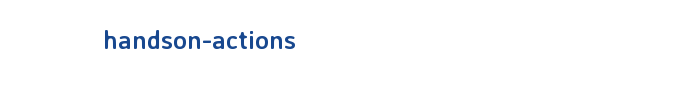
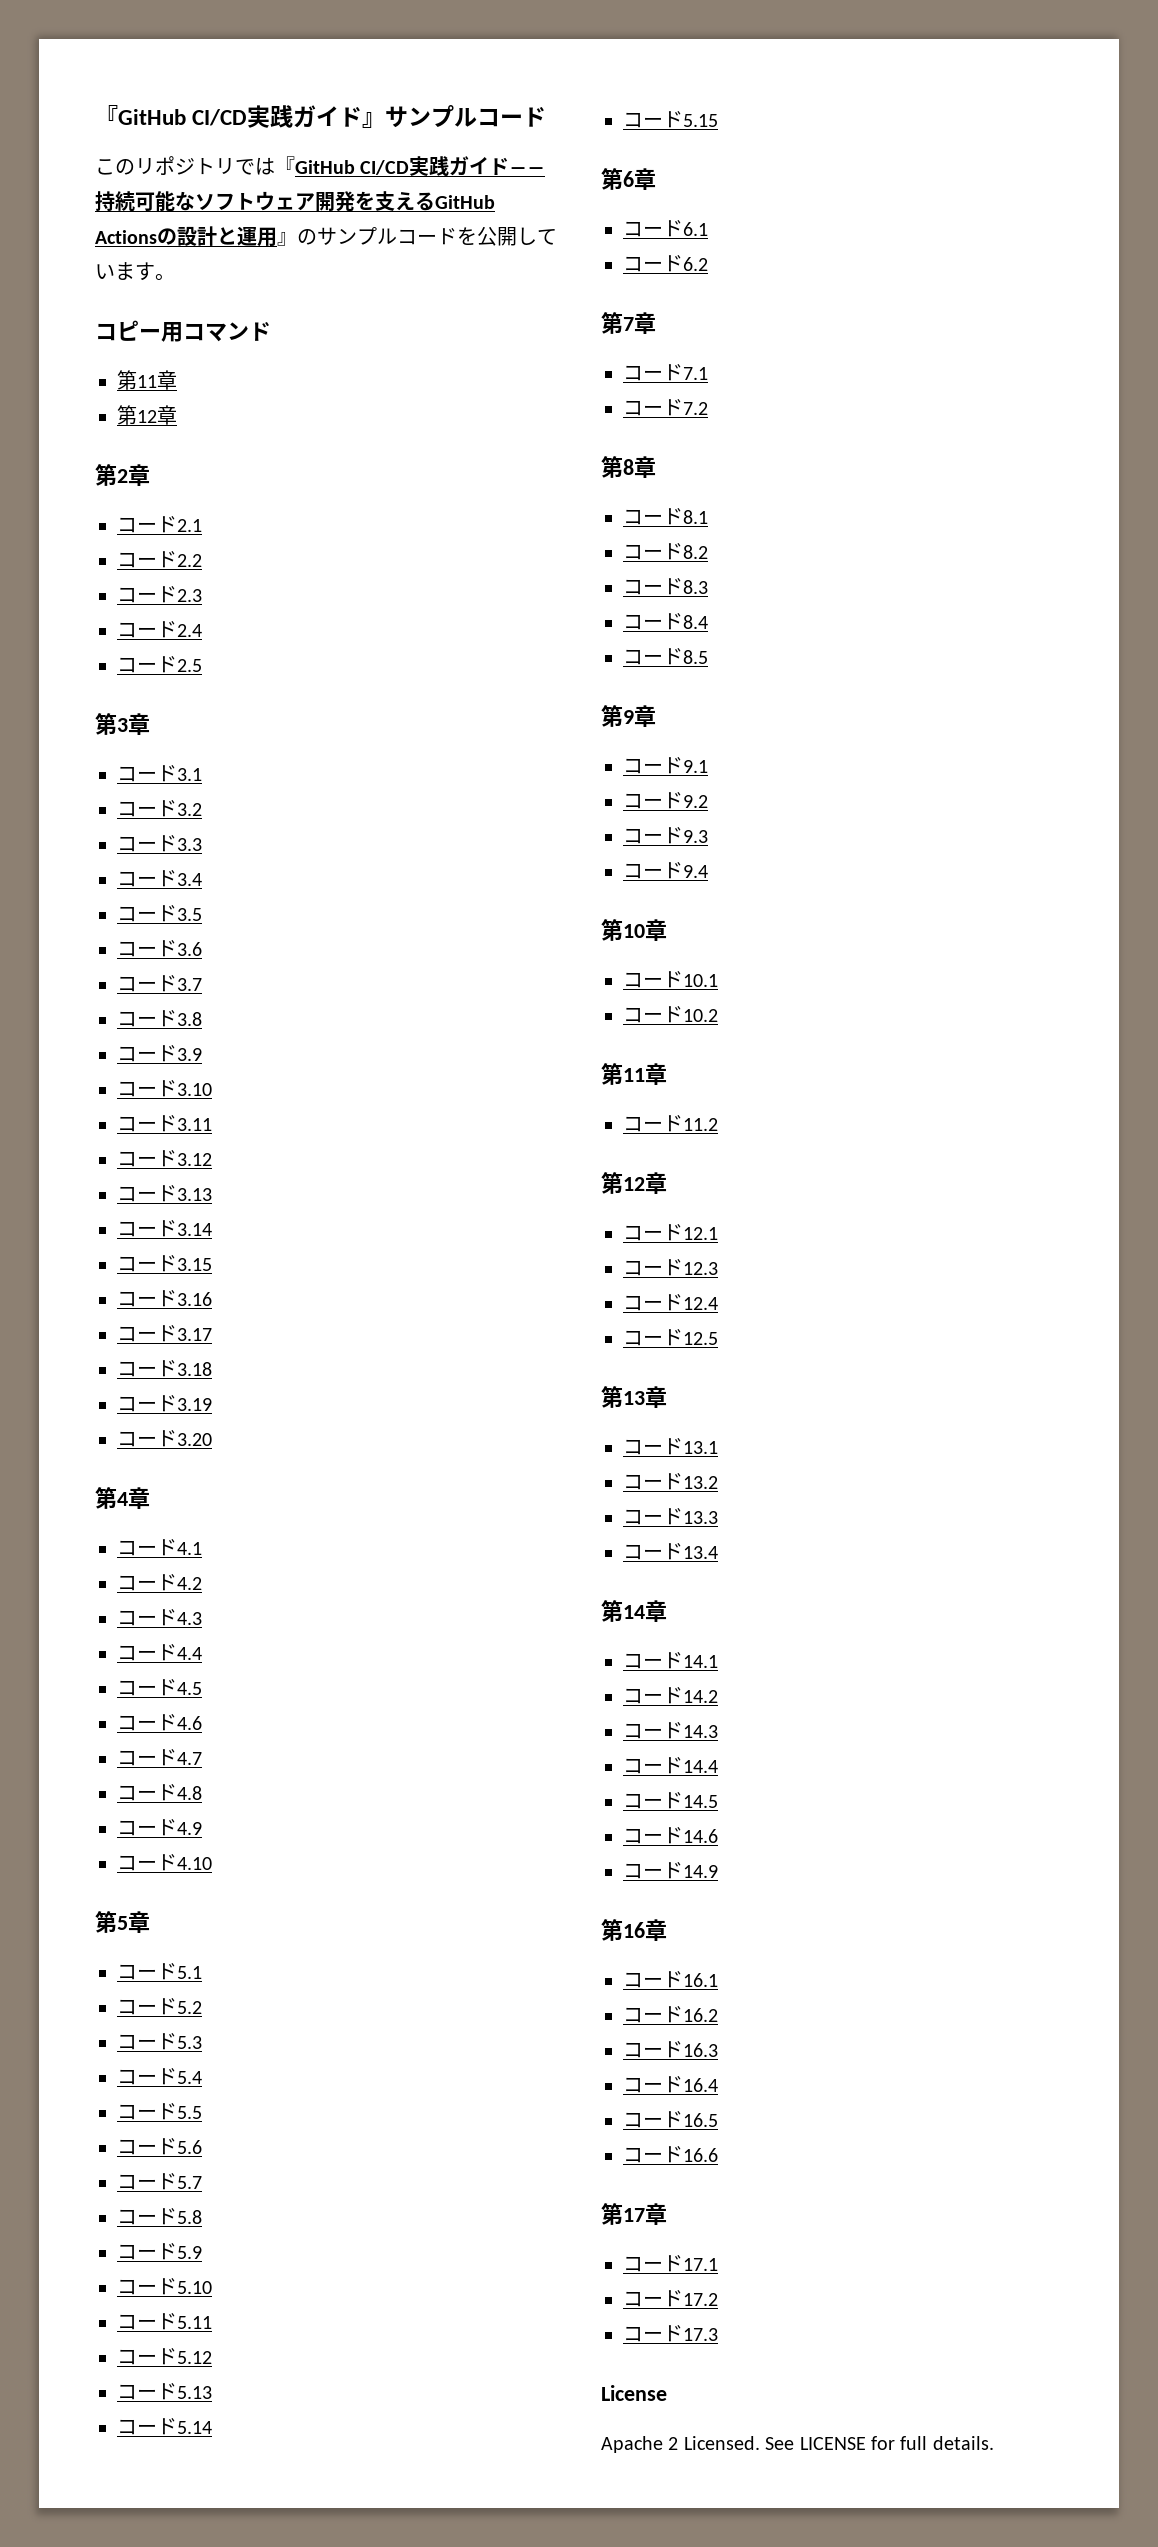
- handson-actions
+ 『GitHub CI/CD実践ガイド』サンプルコード
+ このリポジトリでは『GitHub CI/CD実践ガイド――持続可能なソフトウェア開発を支えるGitHub Actionsの設計と運用』のサンプルコードを公開しています。
+ コピー用コマンド
+ 第11章
+ 第12章
+ 第2章
+ コード2.1
+ コード2.2
+ コード2.3
+ コード2.4
+ コード2.5
+ 第3章
+ コード3.1
+ コード3.2
+ コード3.3
+ コード3.4
+ コード3.5
+ コード3.6
+ コード3.7
+ コード3.8
+ コード3.9
+ コード3.10
+ コード3.11
+ コード3.12
+ コード3.13
+ コード3.14
+ コード3.15
+ コード3.16
+ コード3.17
+ コード3.18
+ コード3.19
+ コード3.20
+ 第4章
+ コード4.1
+ コード4.2
+ コード4.3
+ コード4.4
+ コード4.5
+ コード4.6
+ コード4.7
+ コード4.8
+ コード4.9
+ コード4.10
+ 第5章
+ コード5.1
+ コード5.2
+ コード5.3
+ コード5.4
+ コード5.5
+ コード5.6
+ コード5.7
+ コード5.8
+ コード5.9
+ コード5.10
+ コード5.11
+ コード5.12
+ コード5.13
+ コード5.14
+ コード5.15
+ 第6章
+ コード6.1
+ コード6.2
+ 第7章
+ コード7.1
+ コード7.2
+ 第8章
+ コード8.1
+ コード8.2
+ コード8.3
+ コード8.4
+ コード8.5
+ 第9章
+ コード9.1
+ コード9.2
+ コード9.3
+ コード9.4
+ 第10章
+ コード10.1
+ コード10.2
+ 第11章
+ コード11.2
+ 第12章
+ コード12.1
+ コード12.3
+ コード12.4
+ コード12.5
+ 第13章
+ コード13.1
+ コード13.2
+ コード13.3
+ コード13.4
+ 第14章
+ コード14.1
+ コード14.2
+ コード14.3
+ コード14.4
+ コード14.5
+ コード14.6
+ コード14.9
+ 第16章
+ コード16.1
+ コード16.2
+ コード16.3
+ コード16.4
+ コード16.5
+ コード16.6
+ 第17章
+ コード17.1
+ コード17.2
+ コード17.3
+ License
+ Apache 2 Licensed. See LICENSE for full details.

